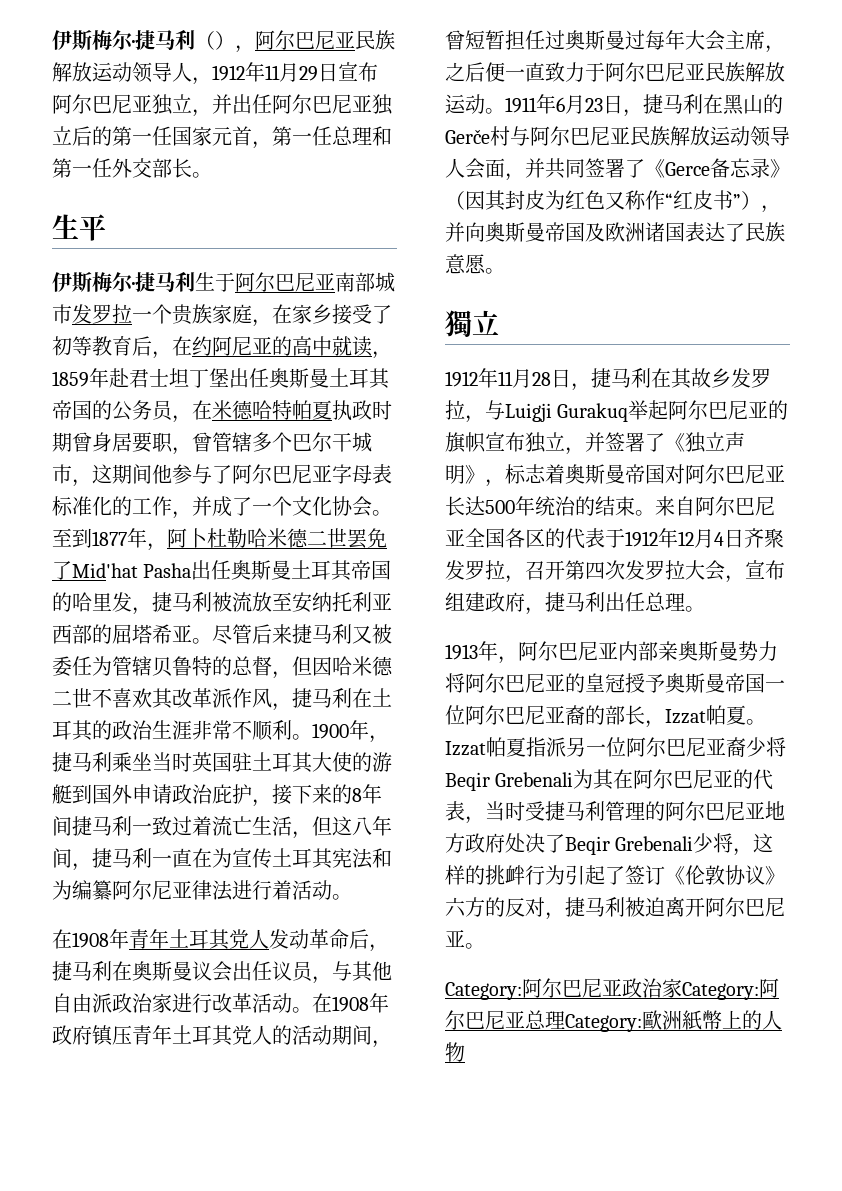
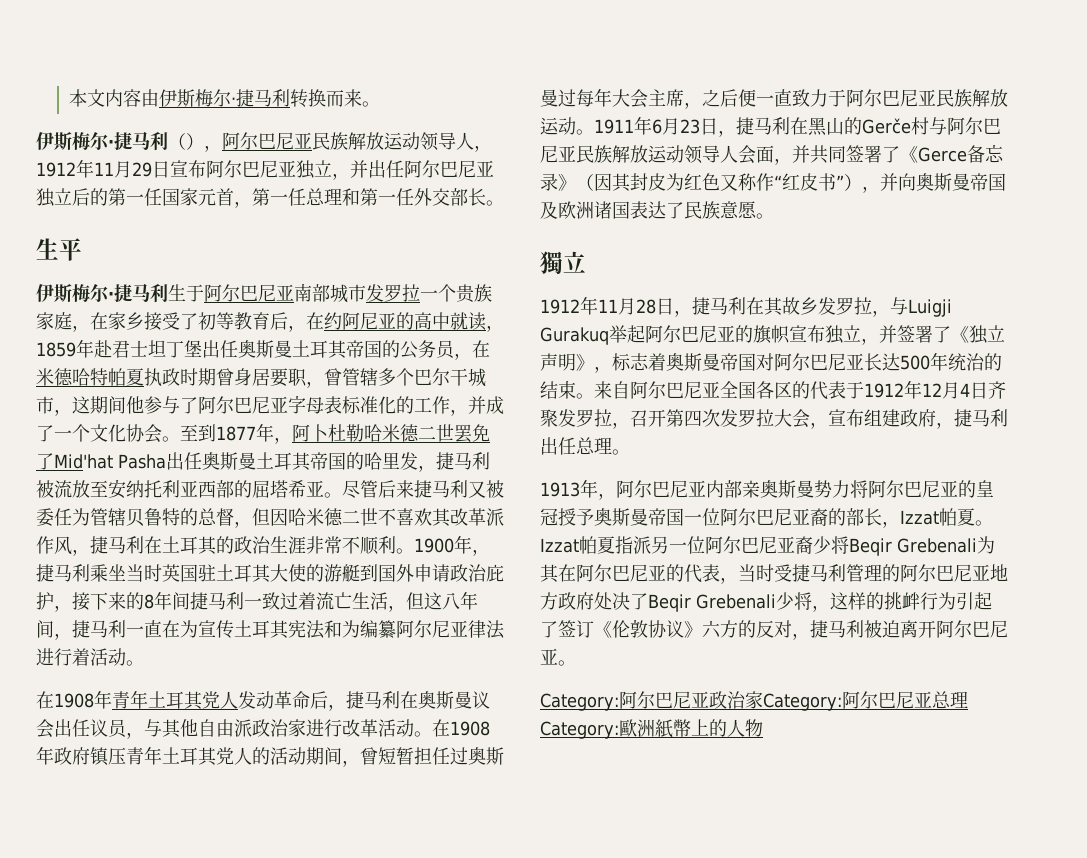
+ 本文内容由伊斯梅尔·捷马利转换而来。

